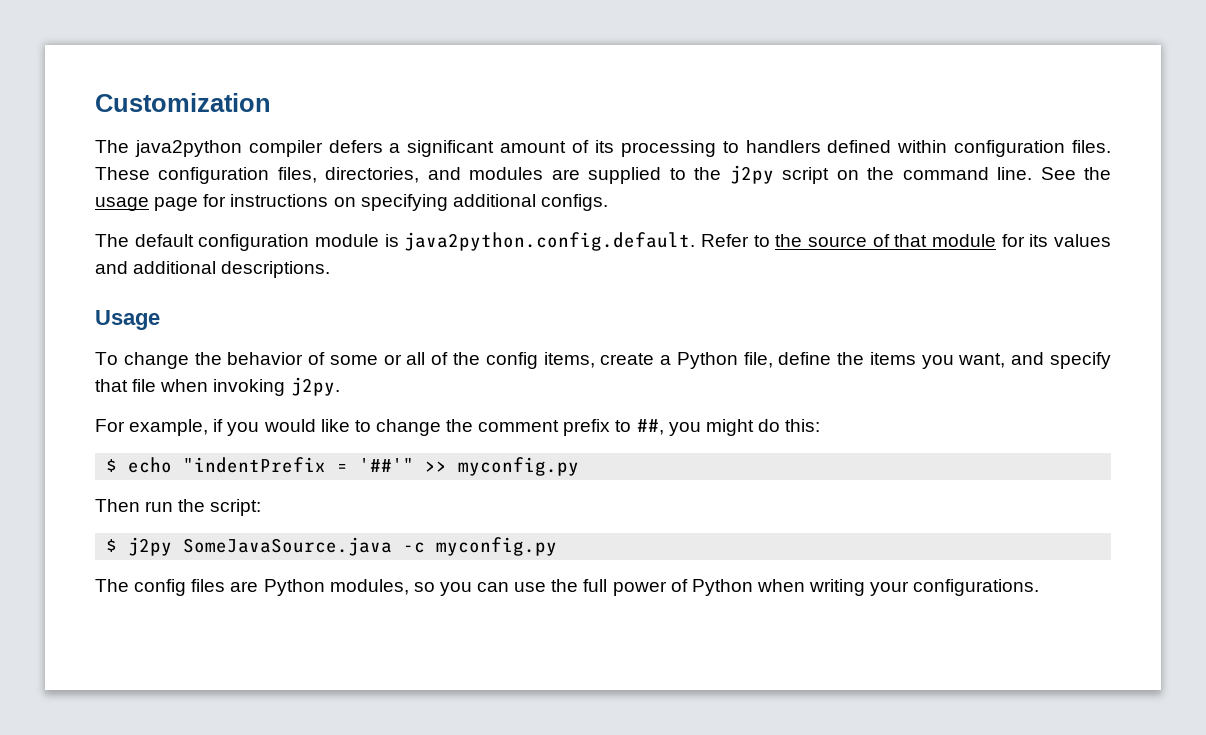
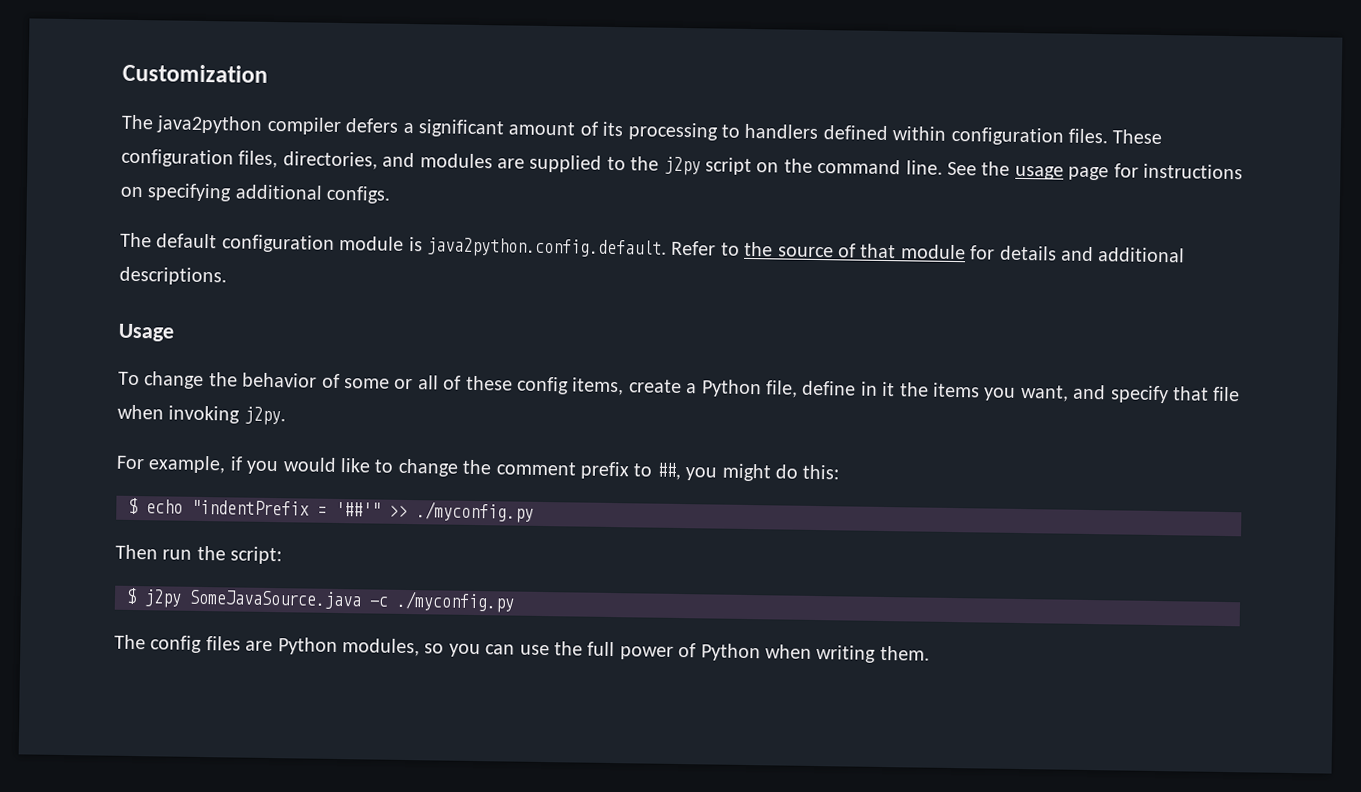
- The default configuration module is java2python.config.default. Refer to the source of that module for its values and additional descriptions.
+ The default configuration module is java2python.config.default. Refer to the source of that module for details and additional descriptions.
- To change the behavior of some or all of the config items, create a Python file, define the items you want, and specify that file when invoking j2py.
+ To change the behavior of some or all of these config items, create a Python file, define in it the items you want, and specify that file when invoking j2py.
- $ echo "indentPrefix = '##'" >> myconfig.py
+ $ echo "indentPrefix = '##'" >> ./myconfig.py
- $ j2py SomeJavaSource.java -c myconfig.py
+ $ j2py SomeJavaSource.java -c ./myconfig.py
- The config files are Python modules, so you can use the full power of Python when writing your configurations.
+ The config files are Python modules, so you can use the full power of Python when writing them.

